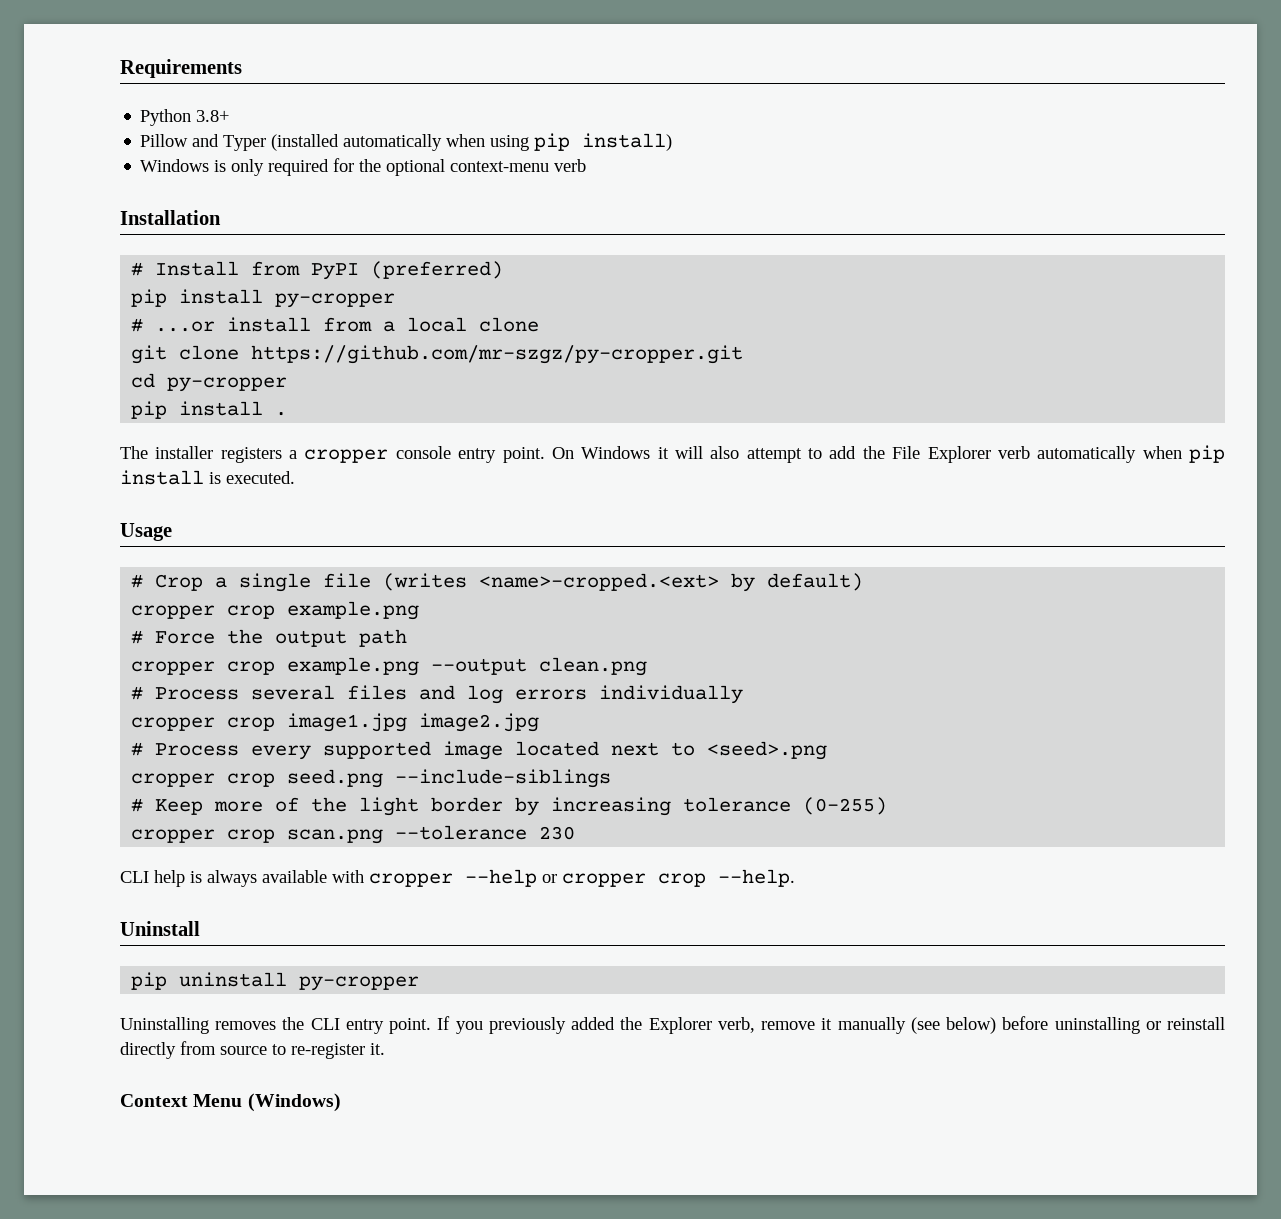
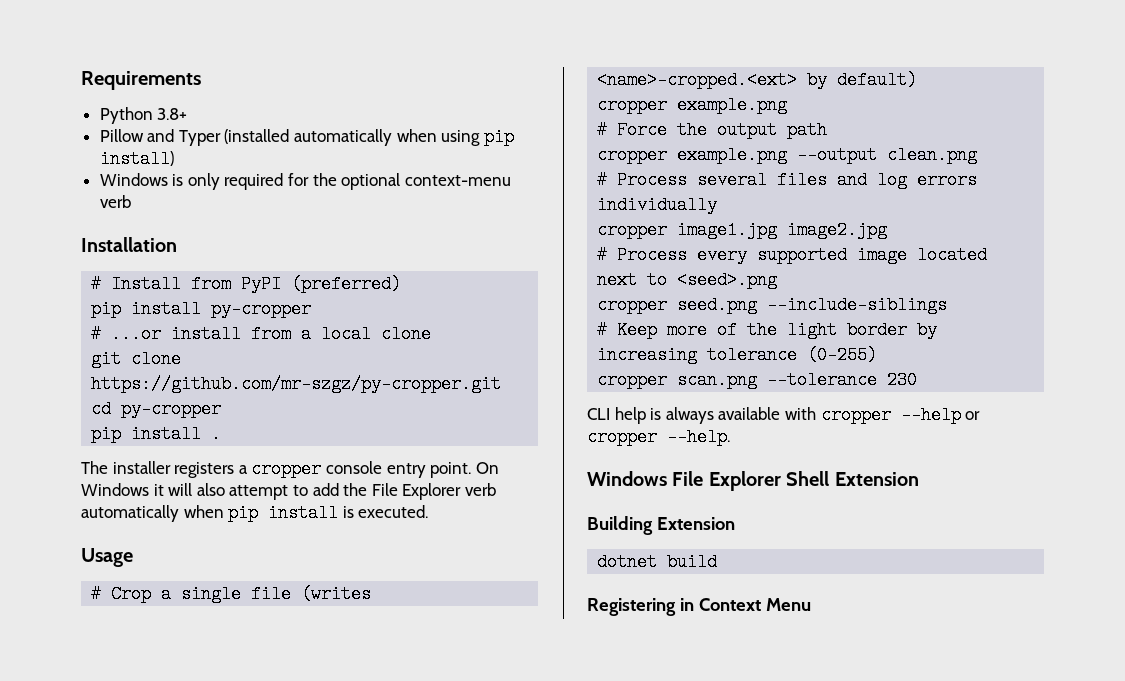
  # Crop a single file (writes <name>-cropped.<ext> by default)
- cropper crop example.png
+ cropper example.png
- cropper crop example.png --output clean.png
+ cropper example.png --output clean.png
- cropper crop image1.jpg image2.jpg
+ cropper image1.jpg image2.jpg
- cropper crop seed.png --include-siblings
+ cropper seed.png --include-siblings
- cropper crop scan.png --tolerance 230
+ cropper scan.png --tolerance 230
- CLI help is always available with cropper --help or cropper crop --help.
+ CLI help is always available with cropper --help or cropper --help.
- Uninstall
- pip uninstall py-cropper
- Uninstalling removes the CLI entry point. If you previously added the Explorer verb, remove it manually (see below) before uninstalling or reinstall directly from source to re-register it.
- Context Menu (Windows)
+ Windows File Explorer Shell Extension
+ Building Extension
+ dotnet build
+ Registering in Context Menu

